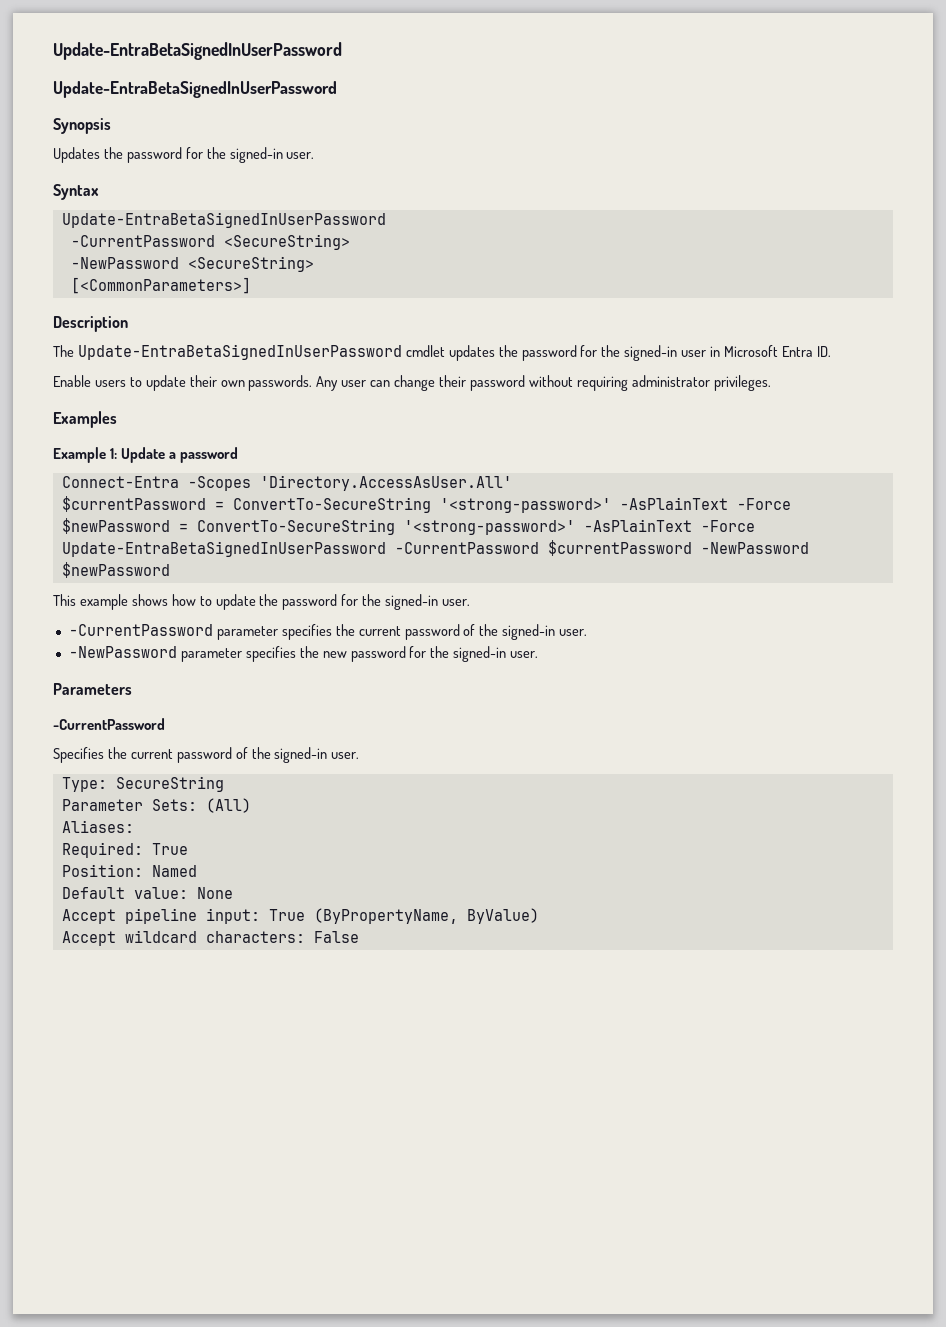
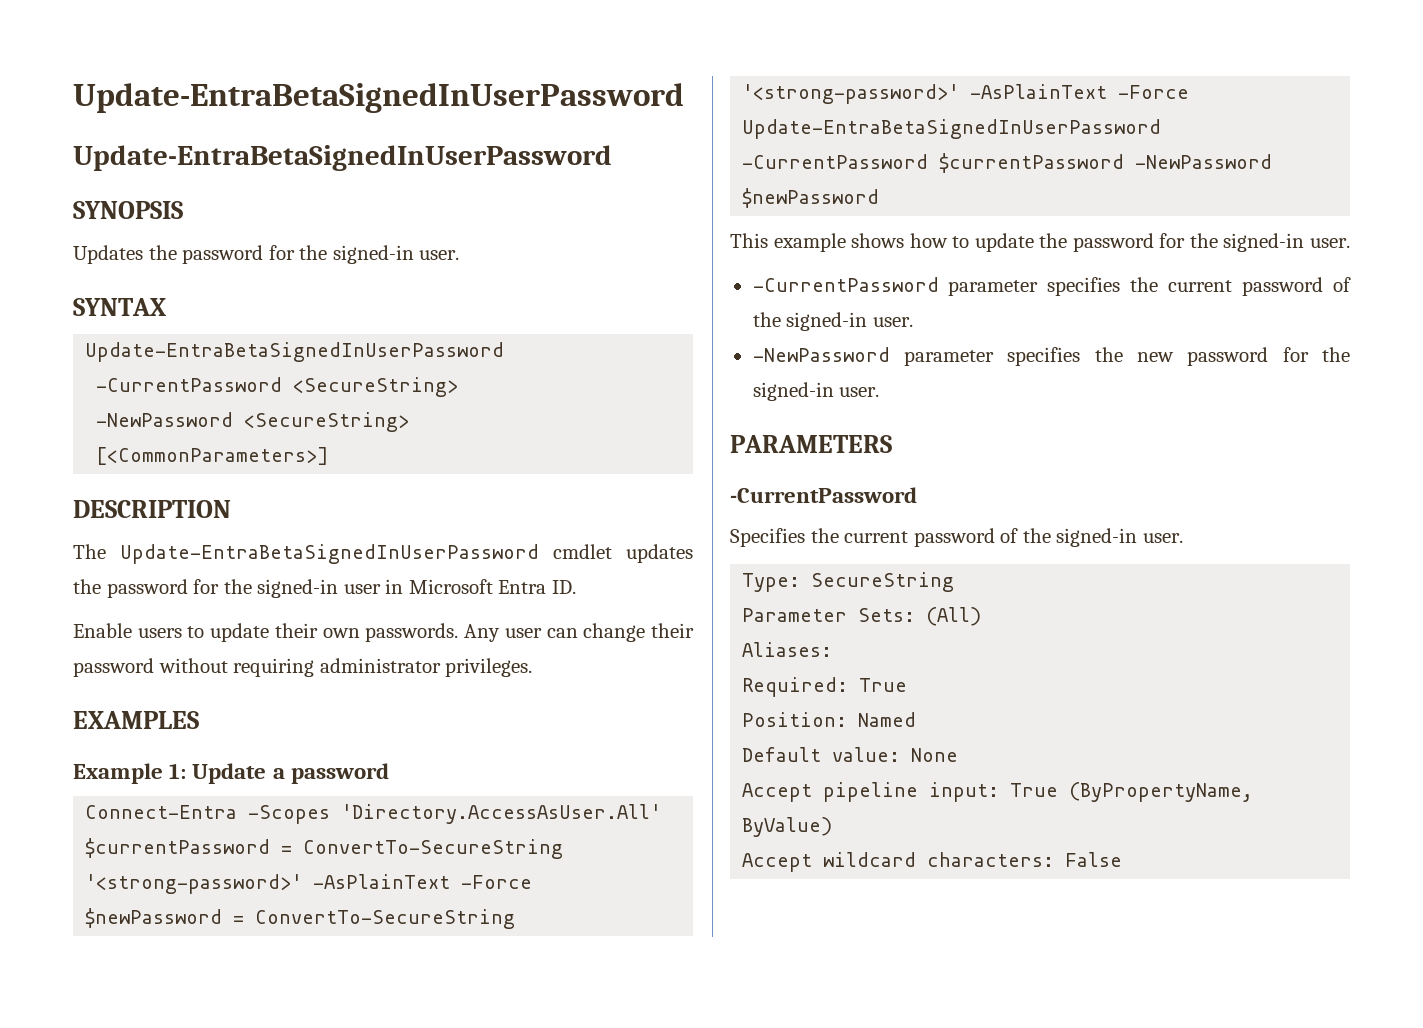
- Synopsis
+ SYNOPSIS
- Syntax
+ SYNTAX
- Description
+ DESCRIPTION
- Examples
+ EXAMPLES
- Parameters
+ PARAMETERS

